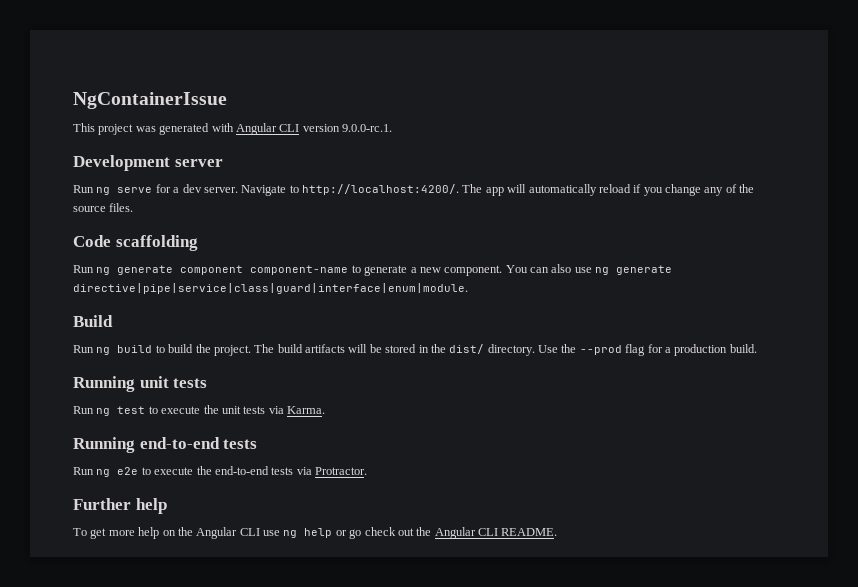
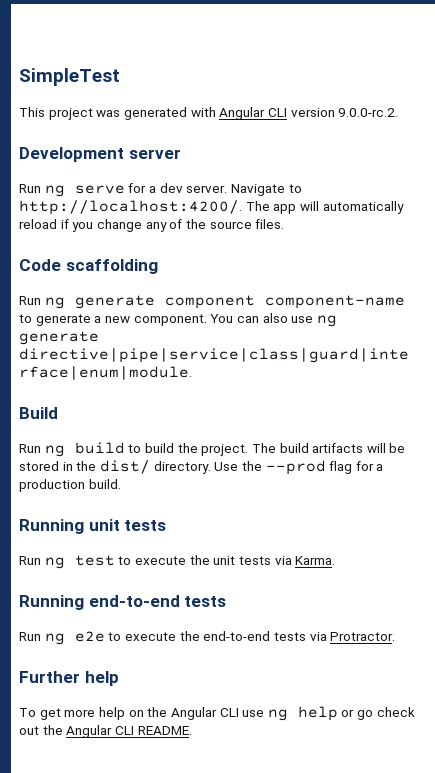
- NgContainerIssue
+ SimpleTest
- This project was generated with Angular CLI version 9.0.0-rc.1.
+ This project was generated with Angular CLI version 9.0.0-rc.2.

